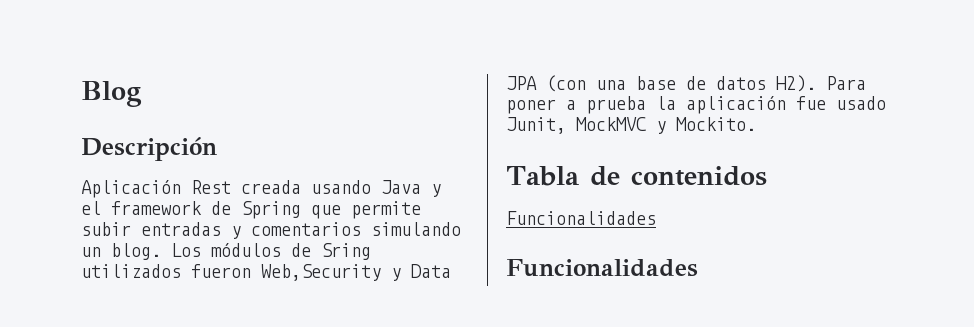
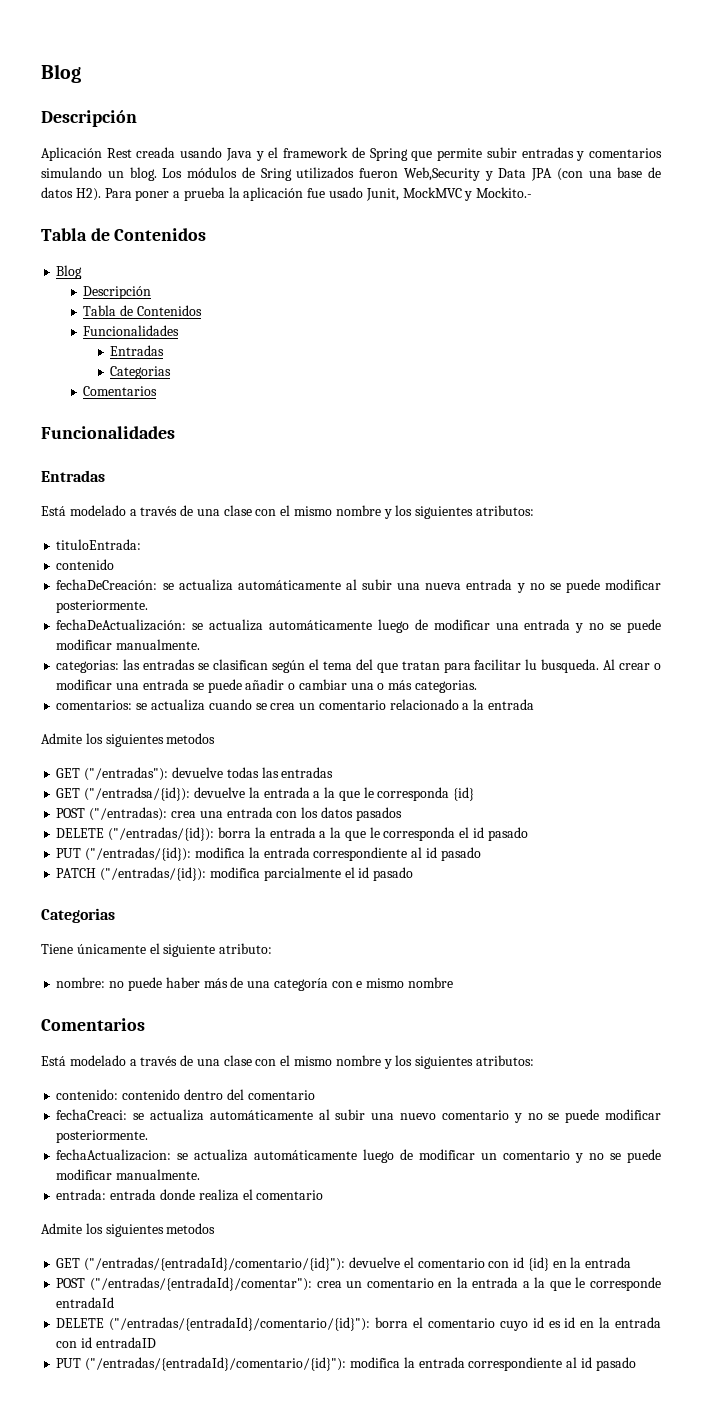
- Los módulos de Sring utilizados fueron Web,Security y Data JPA (con una base de datos H2). Para poner a prueba la aplicación fue usado Junit, MockMVC y Mockito.
- Tabla de contenidos
+ Los módulos de Sring utilizados fueron Web,Security y Data JPA (con una base de datos H2). Para poner a prueba la aplicación fue usado Junit, MockMVC y Mockito.-
+ Tabla de Contenidos
+ Blog
+ Descripción
+ Tabla de Contenidos
  Funcionalidades
+ Entradas
+ Categorias
+ Comentarios
  Funcionalidades
+ Entradas
+ Está modelado a través de una clase con el mismo nombre y los siguientes atributos:
+ tituloEntrada:
+ contenido
+ fechaDeCreación: se actualiza automáticamente al subir una nueva entrada y no se puede modificar posteriormente.
+ fechaDeActualización: se actualiza automáticamente luego de modificar una entrada y no se puede modificar manualmente.
+ categorias: las entradas se clasifican según el tema del que tratan para facilitar lu busqueda. Al crear o modificar una entrada se puede añadir o cambiar una o más categorias.
+ comentarios: se actualiza cuando se crea un comentario relacionado a la entrada
+ Admite los siguientes metodos
+ GET ("/entradas"): devuelve todas las entradas
+ GET ("/entradsa/{id}): devuelve la entrada a la que le corresponda {id}
+ POST ("/entradas): crea una entrada con los datos pasados
+ DELETE ("/entradas/{id}): borra la entrada a la que le corresponda el id pasado
+ PUT ("/entradas/{id}): modifica la entrada correspondiente al id pasado
+ PATCH ("/entradas/{id}): modifica parcialmente el id pasado
+ Categorias
+ Tiene únicamente el siguiente atributo:
+ nombre: no puede haber más de una categoría con e mismo nombre
+ Comentarios
+ Está modelado a través de una clase con el mismo nombre y los siguientes atributos:
+ contenido: contenido dentro del comentario
+ fechaCreaci: se actualiza automáticamente al subir una nuevo comentario y no se puede modificar posteriormente.
+ fechaActualizacion: se actualiza automáticamente luego de modificar un comentario y no se puede modificar manualmente.
+ entrada: entrada donde realiza el comentario
+ Admite los siguientes metodos
+ GET ("/entradas/{entradaId}/comentario/{id}"): devuelve el comentario con id {id} en la entrada
+ POST ("/entradas/{entradaId}/comentar"): crea un comentario en la entrada a la que le corresponde entradaId
+ DELETE ("/entradas/{entradaId}/comentario/{id}"): borra el comentario cuyo id es id en la entrada con id entradaID
+ PUT ("/entradas/{entradaId}/comentario/{id}"): modifica la entrada correspondiente al id pasado

